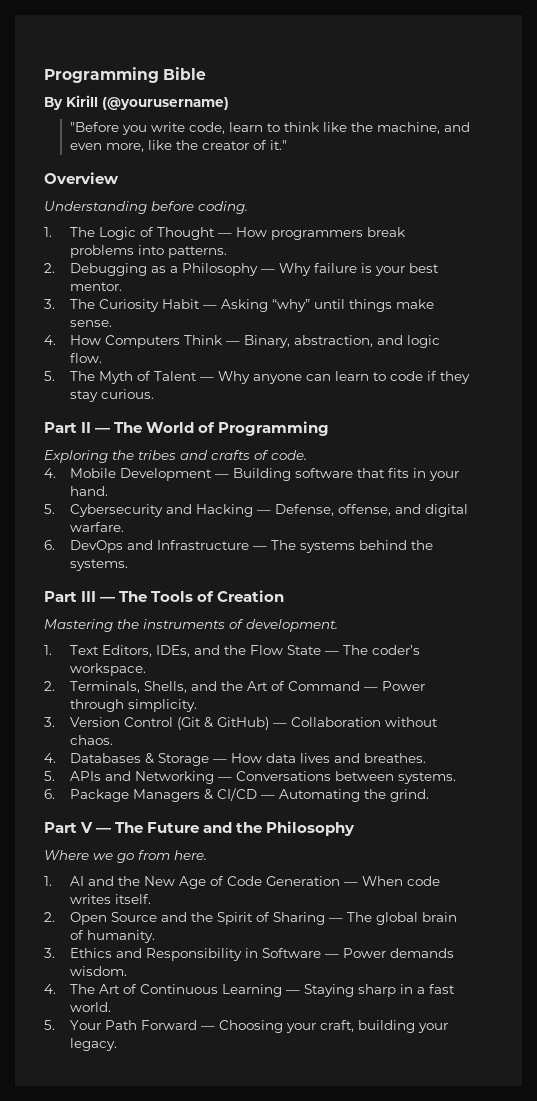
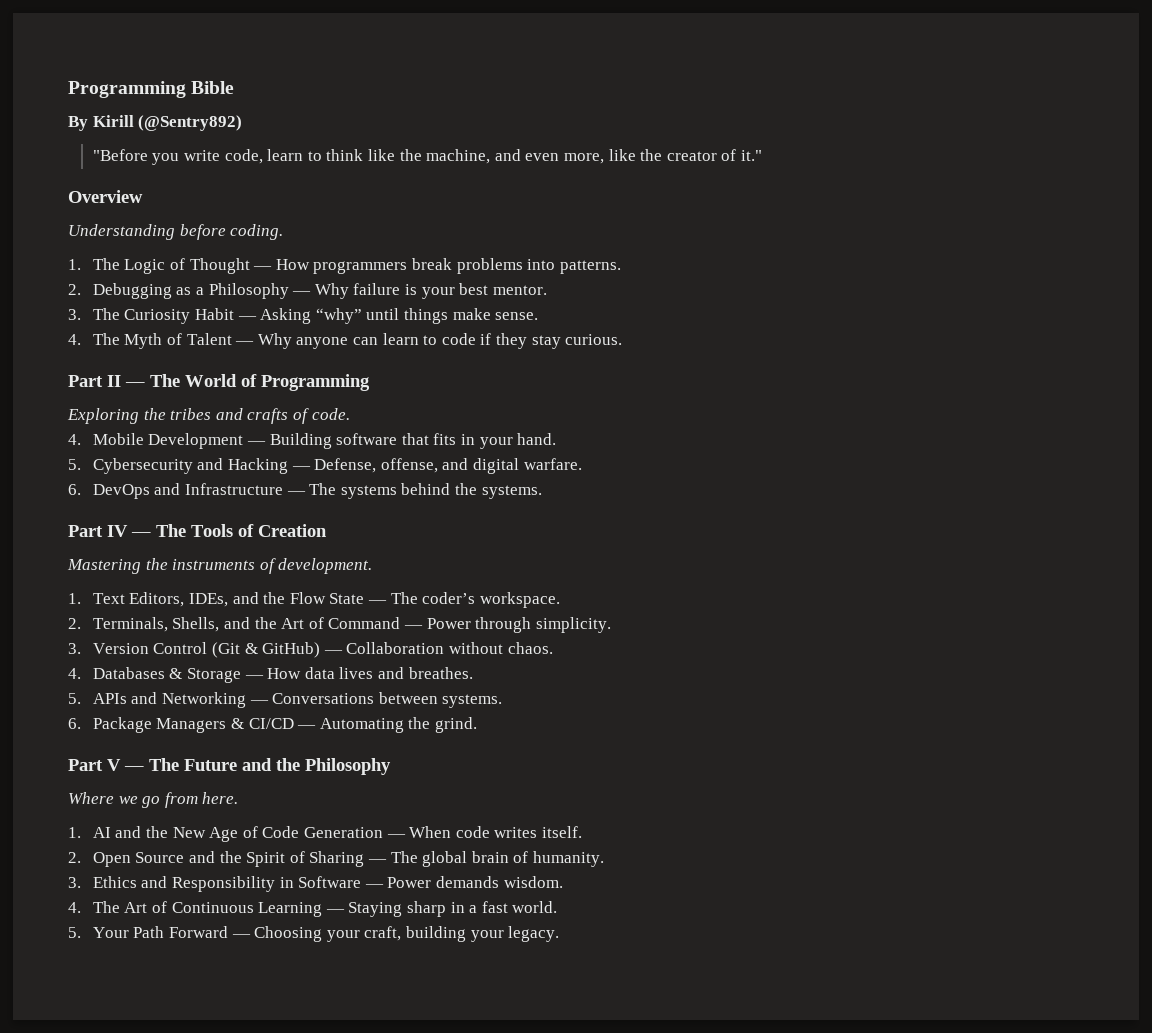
- By Kirill (@yourusername)
+ By Kirill (@Sentry892)
- 4. How Computers Think — Binary, abstraction, and logic flow.
- 5. The Myth of Talent — Why anyone can learn to code if they stay curious.
+ 4. The Myth of Talent — Why anyone can learn to code if they stay curious.
- Part III — The Tools of Creation
+ Part IV — The Tools of Creation

